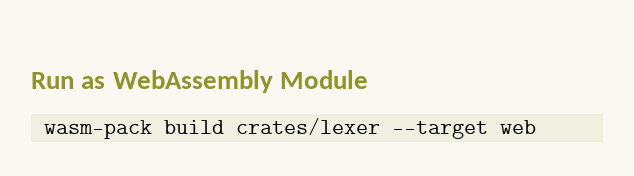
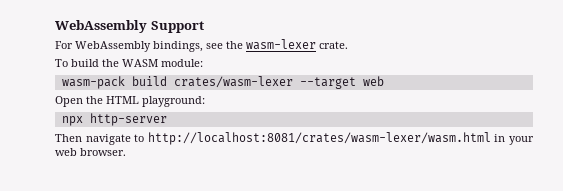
- Run as WebAssembly Module
+ WebAssembly Support
+ For WebAssembly bindings, see the wasm-lexer crate.
+ To build the WASM module:
- wasm-pack build crates/lexer --target web
+ wasm-pack build crates/wasm-lexer --target web
+ Open the HTML playground:
+ npx http-server
+ Then navigate to http://localhost:8081/crates/wasm-lexer/wasm.html in your web browser.

